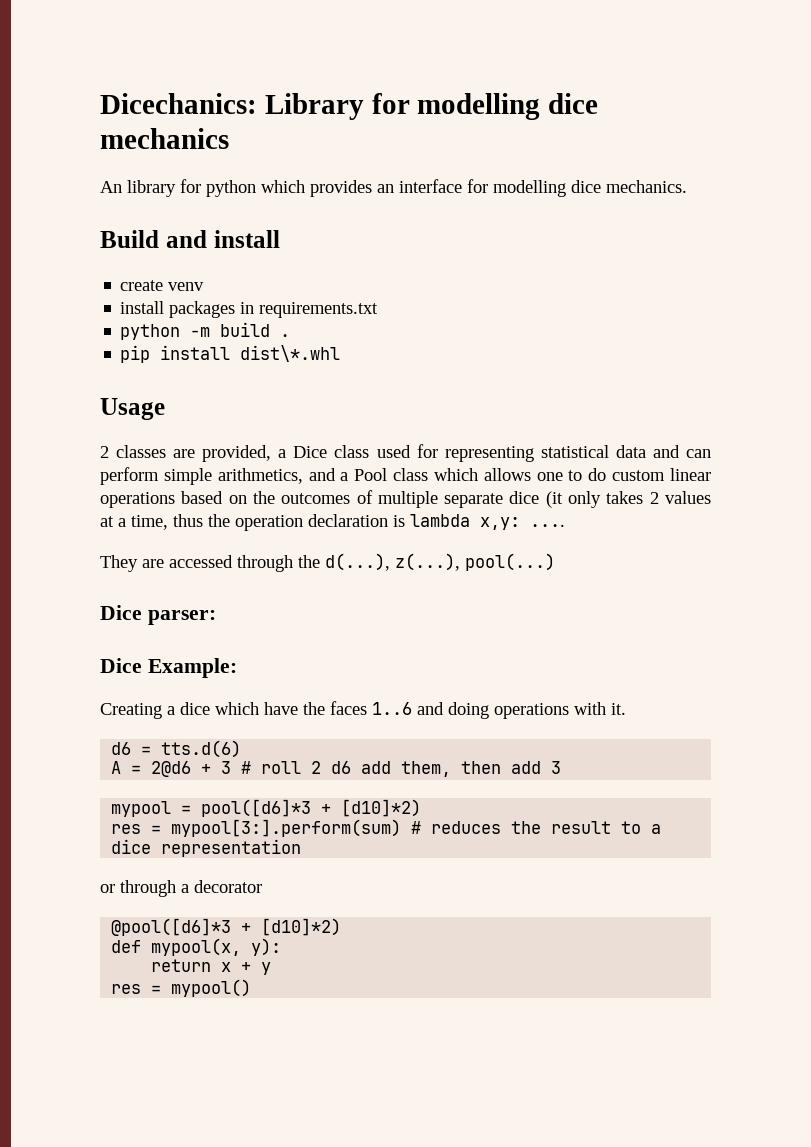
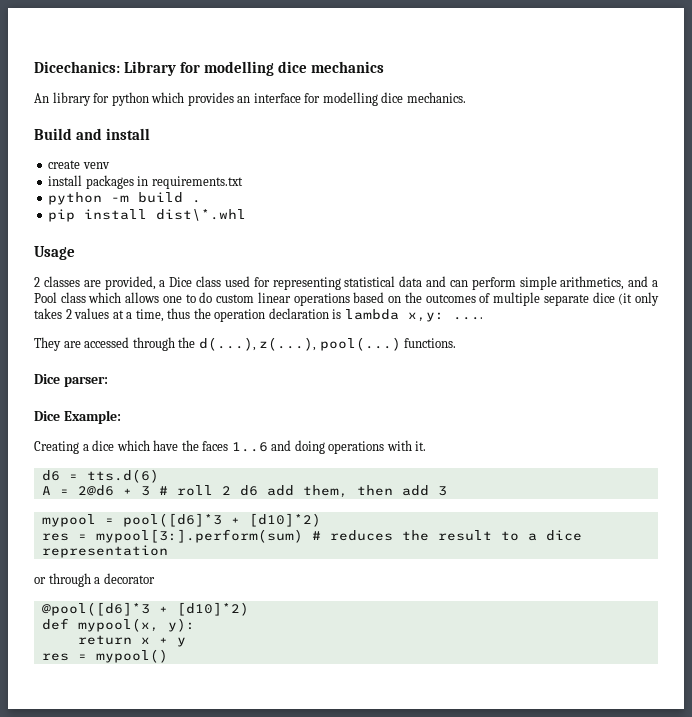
- They are accessed through the d(...), z(...), pool(...)
+ They are accessed through the d(...), z(...), pool(...) functions.

